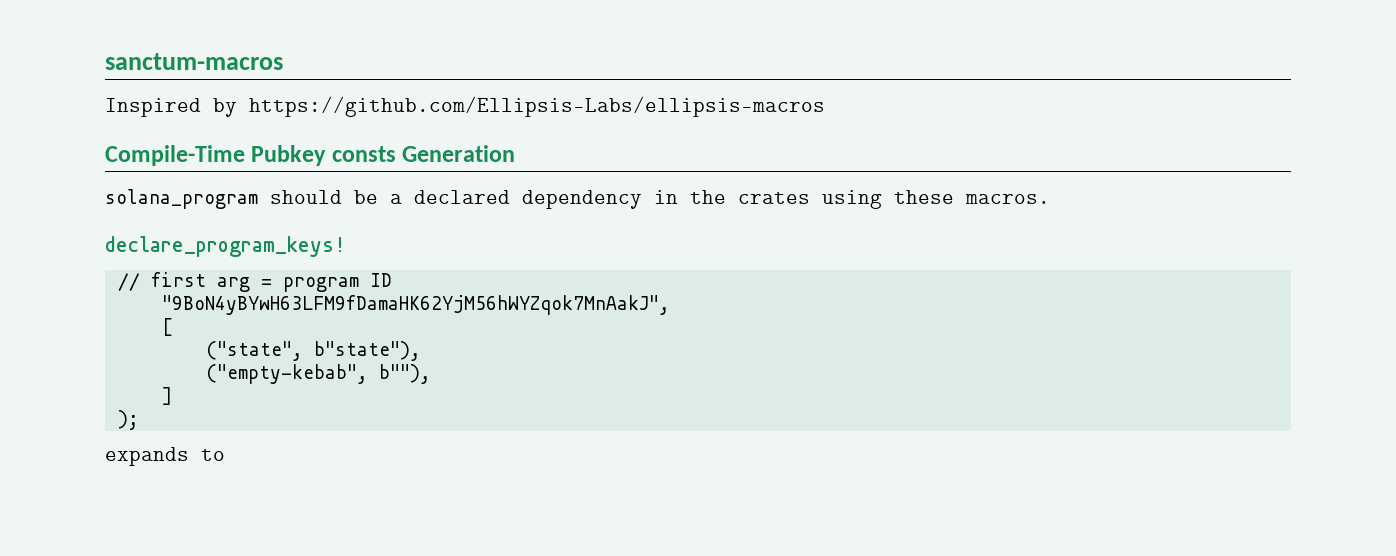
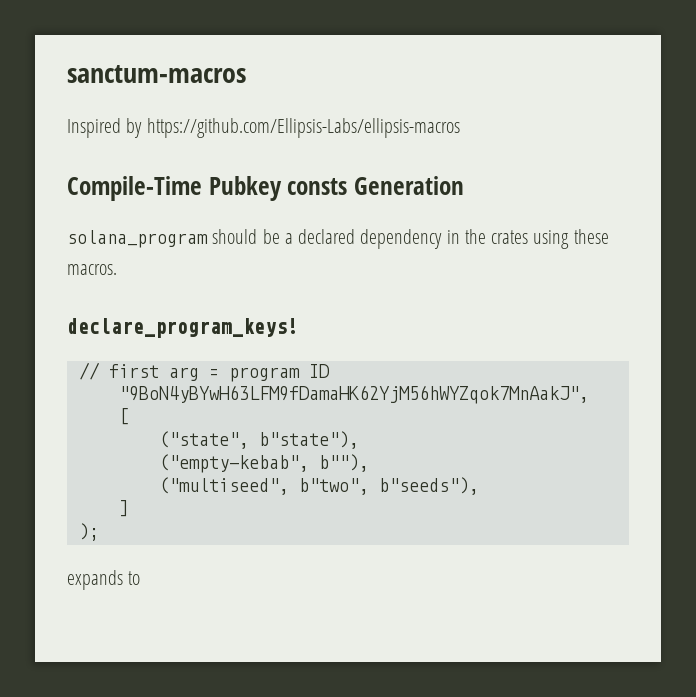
+ ("multiseed", b"two", b"seeds"),

